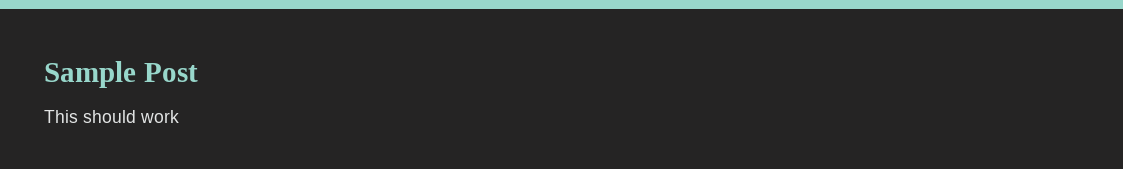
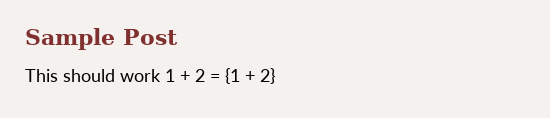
- This should work
+ This should work 1 + 2 = {1 + 2}

